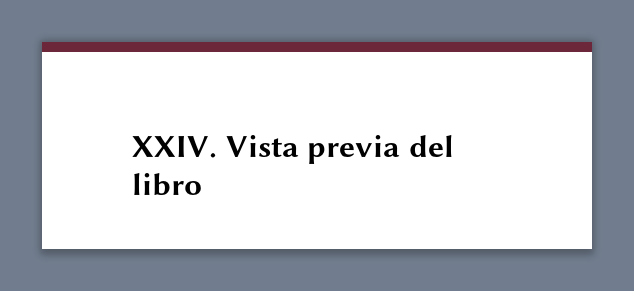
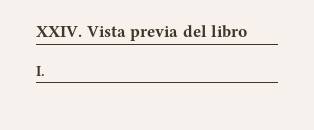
+ I.

